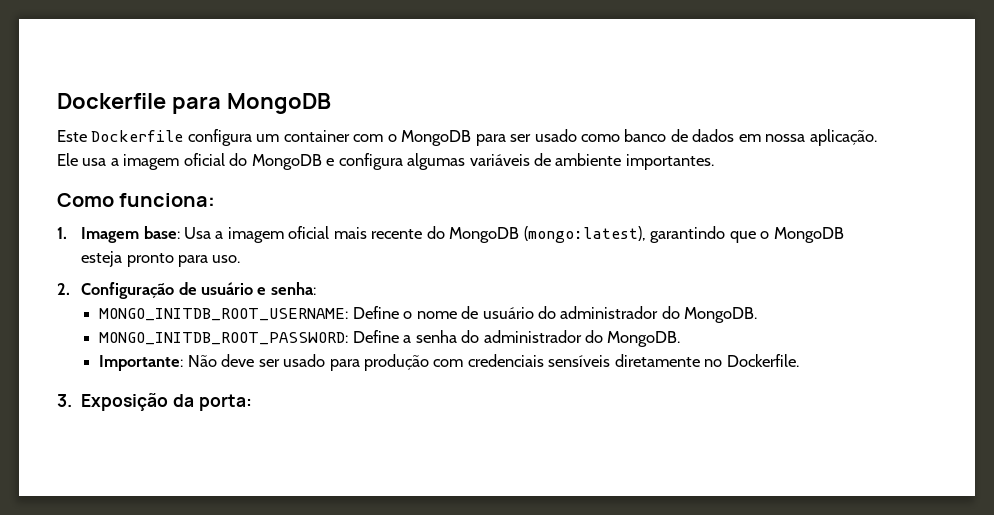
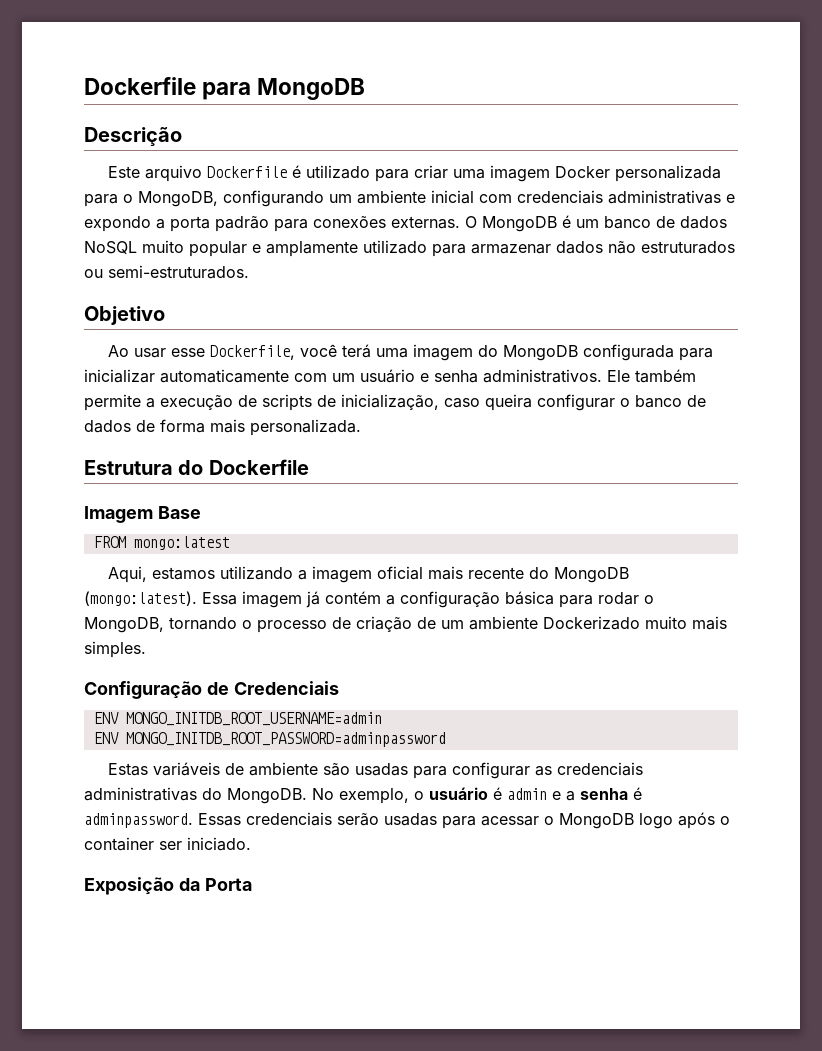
+ Descrição
- Este Dockerfile configura um container com o MongoDB para ser usado como banco de dados em nossa aplicação. Ele usa a imagem oficial do MongoDB e configura algumas variáveis de ambiente importantes.
- Como funciona:
- 1. Imagem base: Usa a imagem oficial mais recente do MongoDB (mongo:latest), garantindo que o MongoDB esteja pronto para uso.
- 2. Configuração de usuário e senha:
- MONGO_INITDB_ROOT_USERNAME: Define o nome de usuário do administrador do MongoDB.
- MONGO_INITDB_ROOT_PASSWORD: Define a senha do administrador do MongoDB.
- Importante: Não deve ser usado para produção com credenciais sensíveis diretamente no Dockerfile.
- 3. Exposição da porta:
+ Este arquivo Dockerfile é utilizado para criar uma imagem Docker personalizada para o MongoDB, configurando um ambiente inicial com credenciais administrativas e expondo a porta padrão para conexões externas. O MongoDB é um banco de dados NoSQL muito popular e amplamente utilizado para armazenar dados não estruturados ou semi-estruturados.
+ Objetivo
+ Ao usar esse Dockerfile, você terá uma imagem do MongoDB configurada para inicializar automaticamente com um usuário e senha administrativos. Ele também permite a execução de scripts de inicialização, caso queira configurar o banco de dados de forma mais personalizada.
+ Estrutura do Dockerfile
+ Imagem Base
+ FROM mongo:latest
+ Aqui, estamos utilizando a imagem oficial mais recente do MongoDB (mongo:latest). Essa imagem já contém a configuração básica para rodar o MongoDB, tornando o processo de criação de um ambiente Dockerizado muito mais simples.
+ Configuração de Credenciais
+ ENV MONGO_INITDB_ROOT_USERNAME=admin
+ ENV MONGO_INITDB_ROOT_PASSWORD=adminpassword
+ Estas variáveis de ambiente são usadas para configurar as credenciais administrativas do MongoDB. No exemplo, o usuário é admin e a senha é adminpassword. Essas credenciais serão usadas para acessar o MongoDB logo após o container ser iniciado.
+ Exposição da Porta

